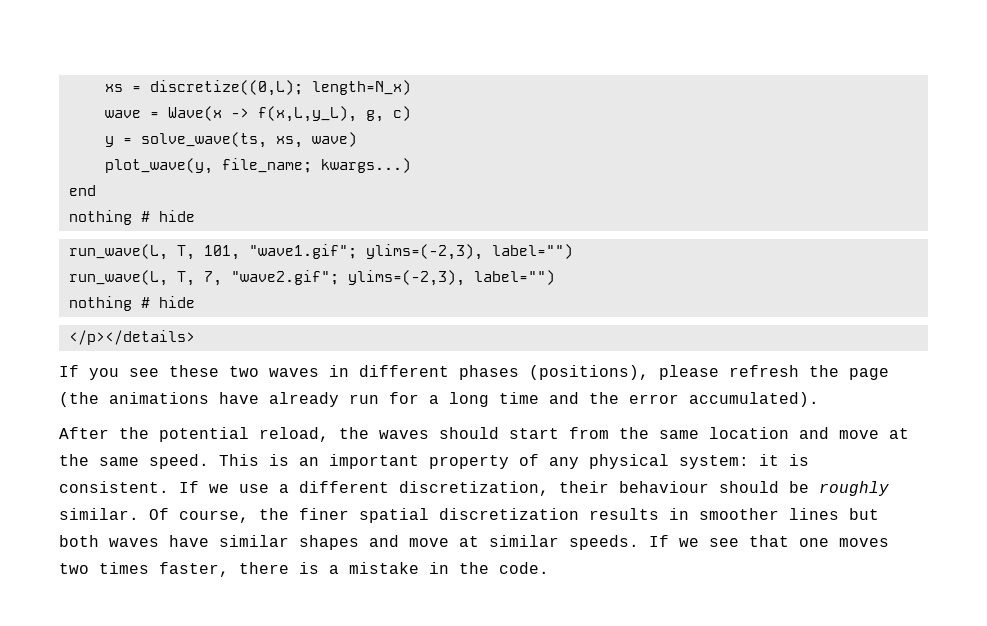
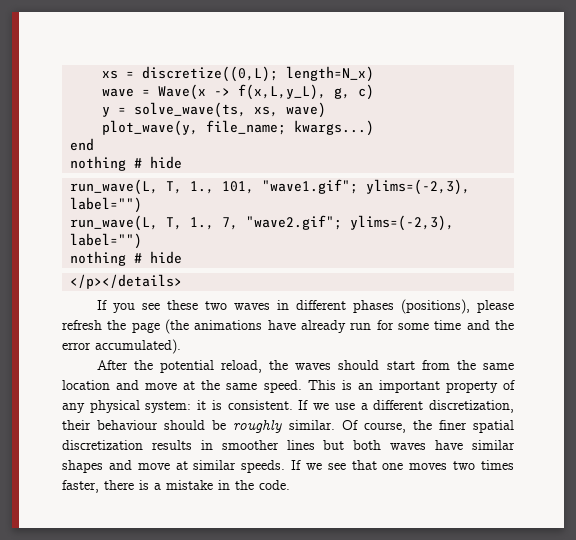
- run_wave(L, T, 101, "wave1.gif"; ylims=(-2,3), label="")
+ run_wave(L, T, 1., 101, "wave1.gif"; ylims=(-2,3), label="")
- run_wave(L, T, 7, "wave2.gif"; ylims=(-2,3), label="")
+ run_wave(L, T, 1., 7, "wave2.gif"; ylims=(-2,3), label="")
- If you see these two waves in different phases (positions), please refresh the page (the animations have already run for a long time and the error accumulated).
+ If you see these two waves in different phases (positions), please refresh the page (the animations have already run for some time and the error accumulated).

